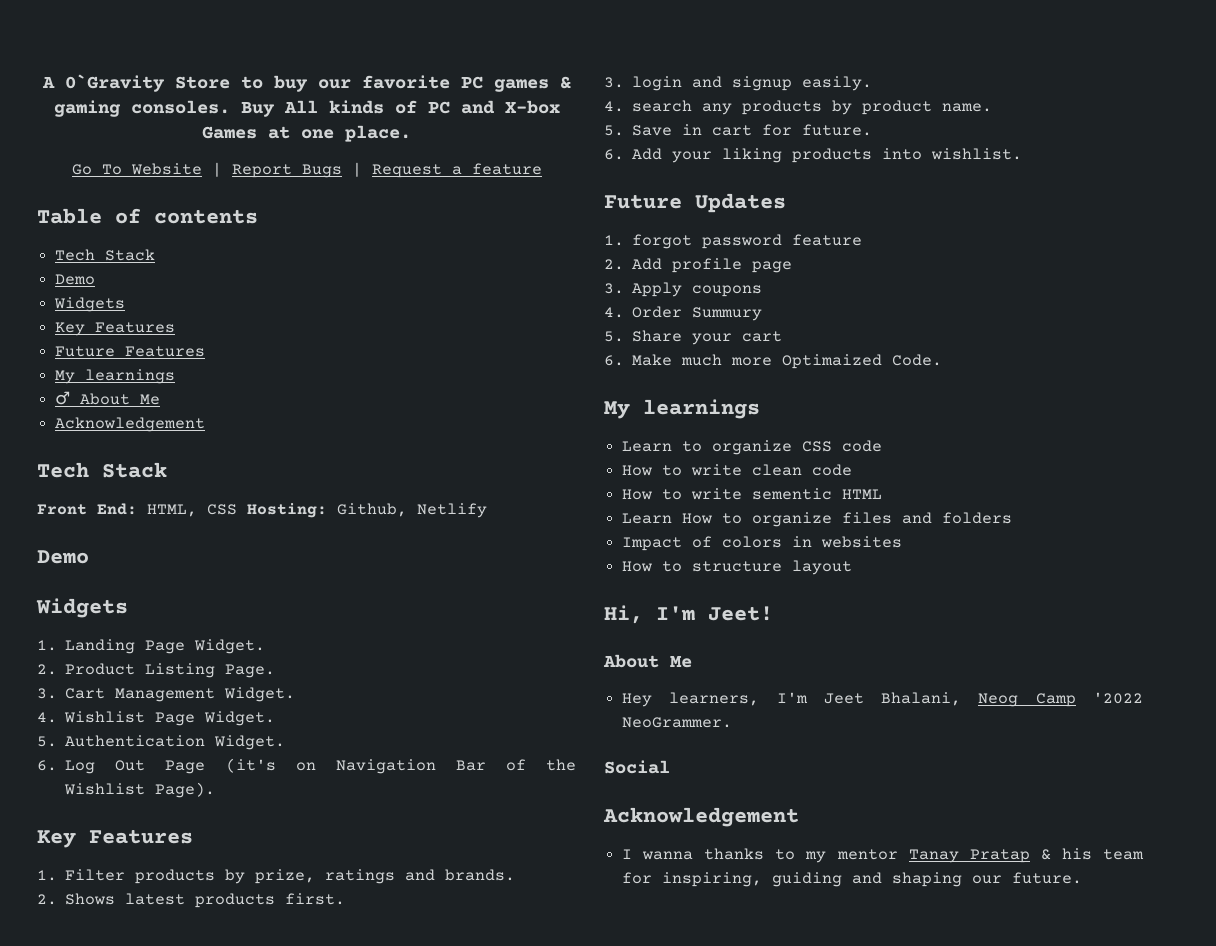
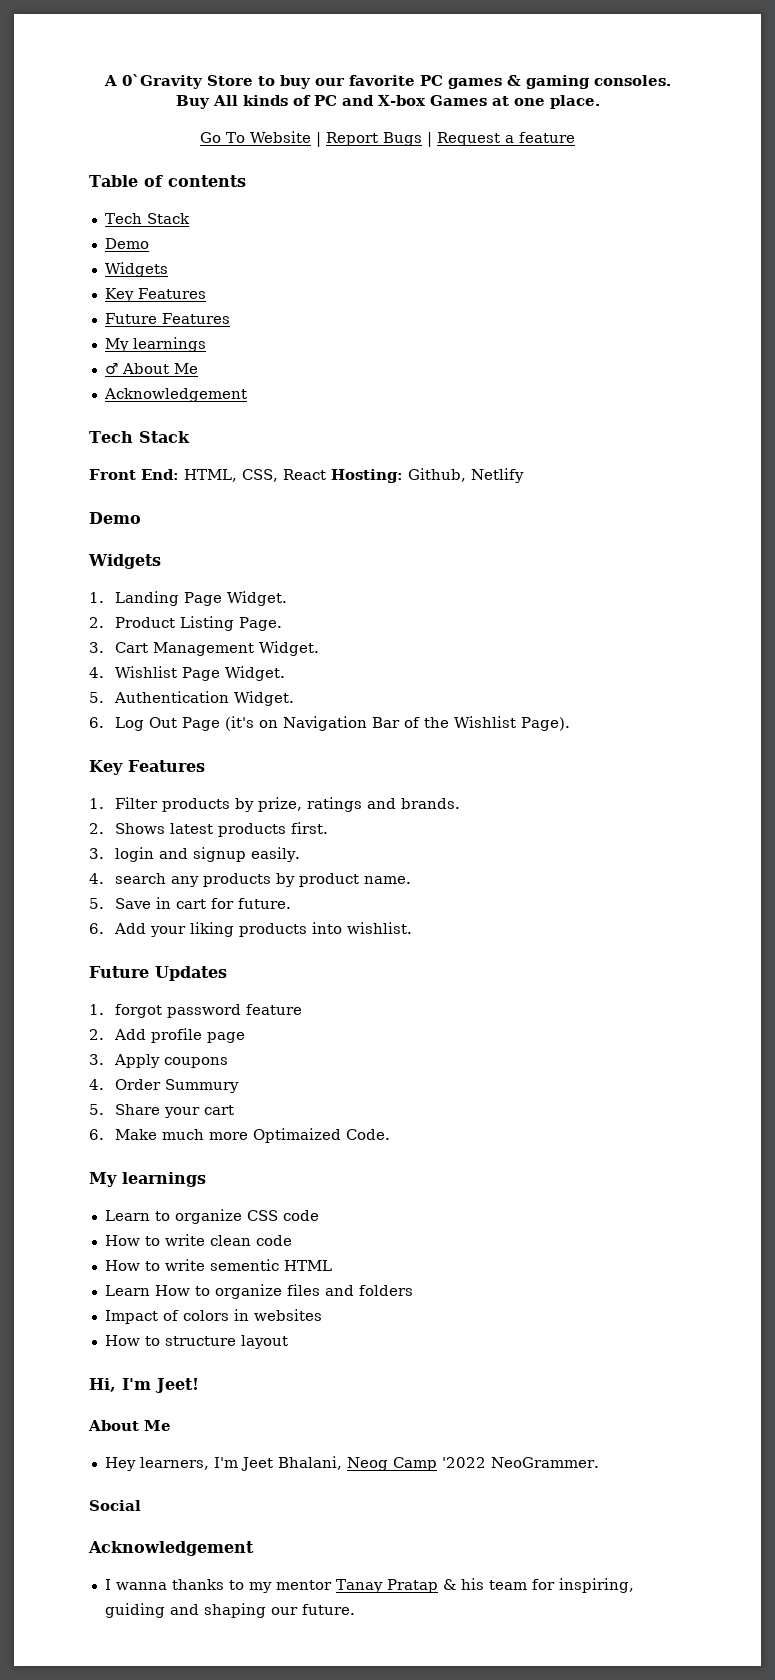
- Front End: HTML, CSS Hosting: Github, Netlify
+ Front End: HTML, CSS, React Hosting: Github, Netlify

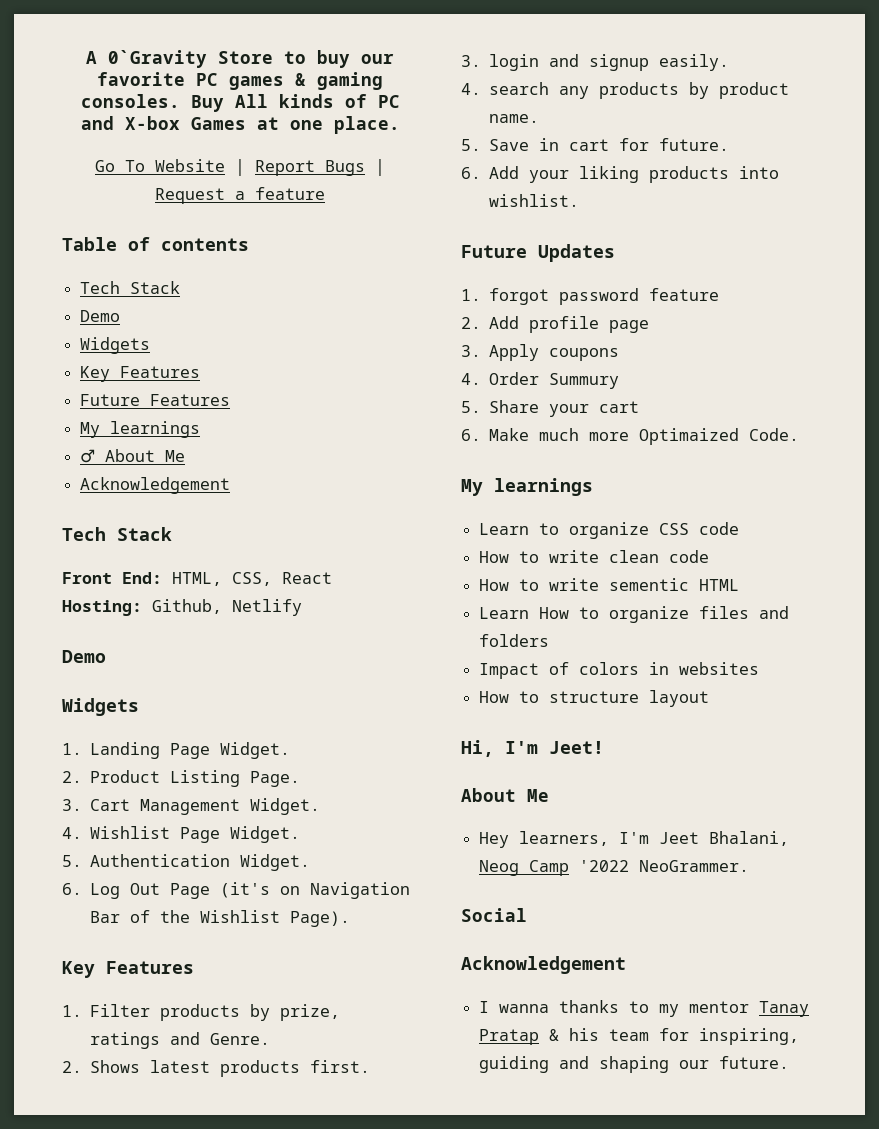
- 1. Filter products by prize, ratings and brands.
+ 1. Filter products by prize, ratings and Genre.

